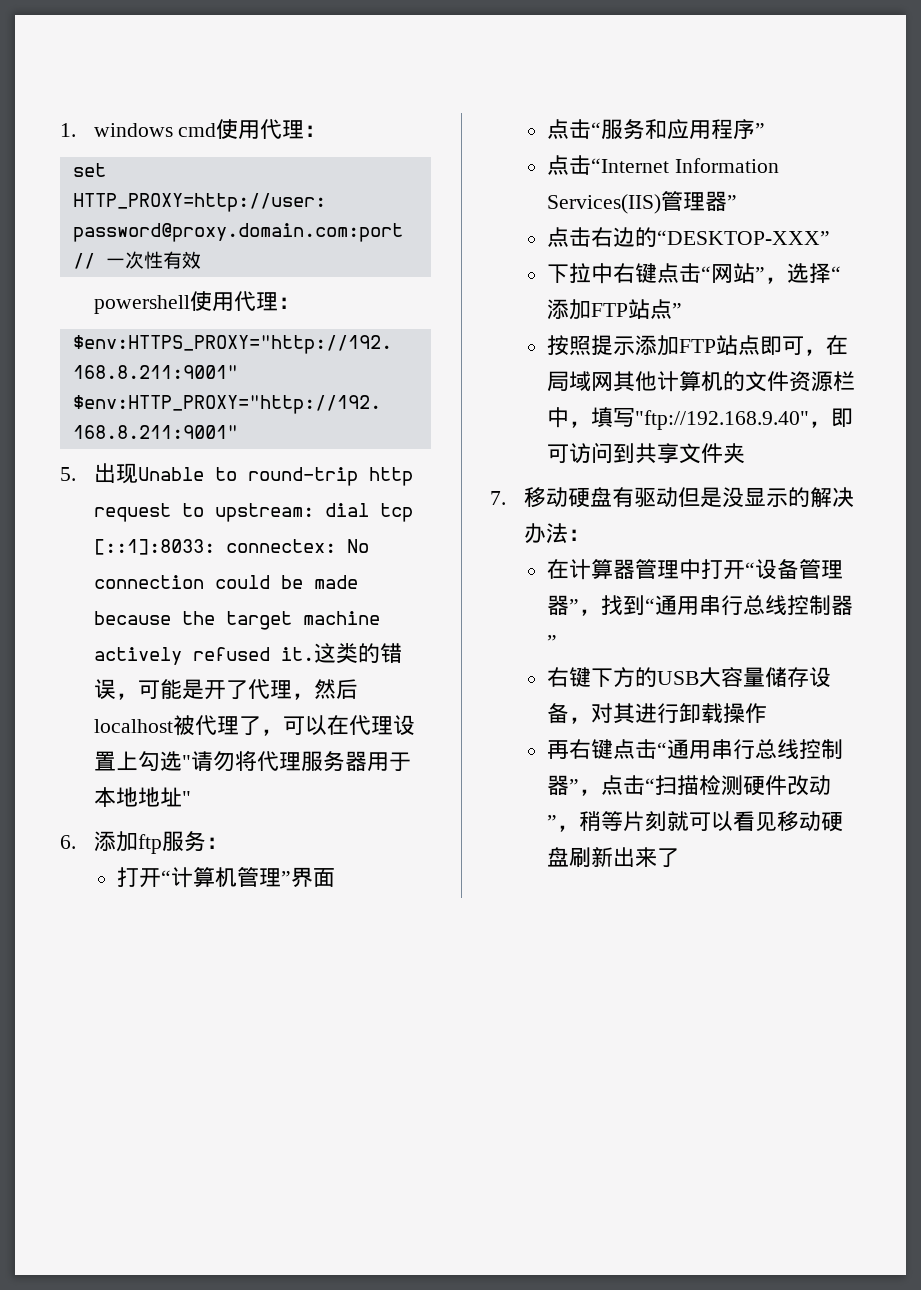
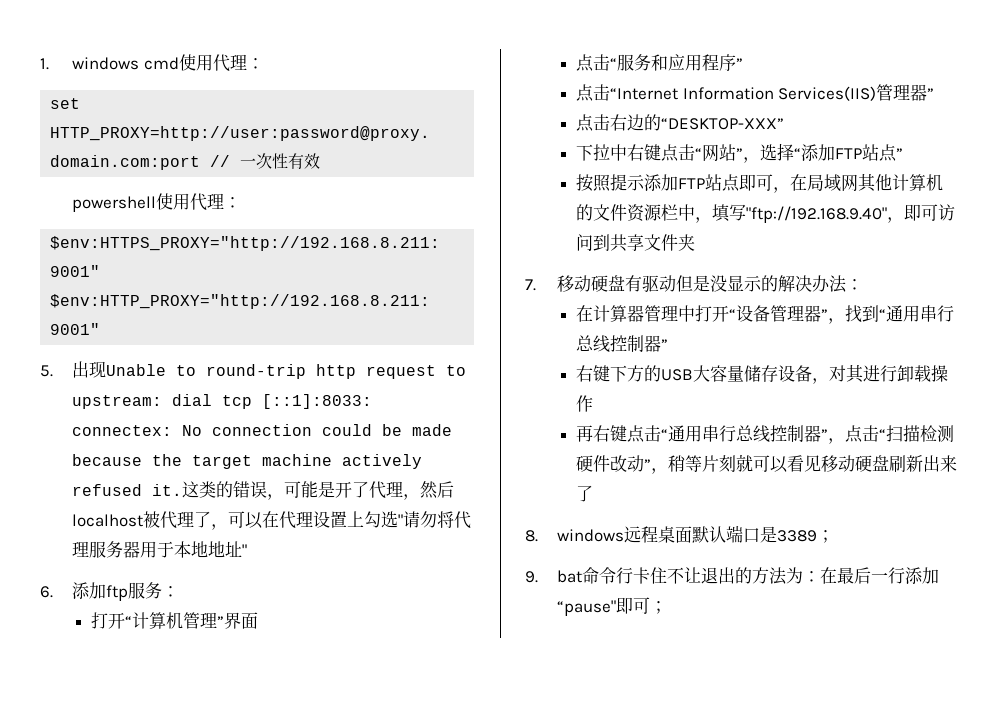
+ 8. windows远程桌面默认端口是3389；
+ 9. bat命令行卡住不让退出的方法为：在最后一行添加“pause"即可；

